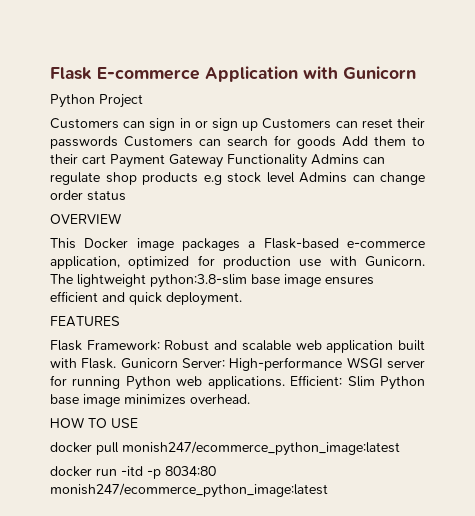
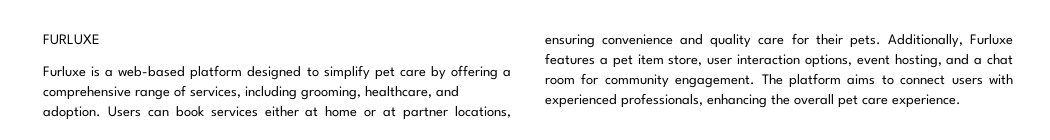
- Flask E-commerce Application with Gunicorn
- Python Project
- Customers can sign in or sign up Customers can reset their passwords Customers can search for goods Add them to their cart Payment Gateway Functionality Admins can regulate shop products e.g stock level Admins can change order status
- OVERVIEW
- This Docker image packages a Flask-based e-commerce application, optimized for production use with Gunicorn. The lightweight python:3.8-slim base image ensures efficient and quick deployment.
- FEATURES
- Flask Framework: Robust and scalable web application built with Flask. Gunicorn Server: High-performance WSGI server for running Python web applications. Efficient: Slim Python base image minimizes overhead.
- HOW TO USE
- docker pull monish247/ecommerce_python_image:latest
- docker run -itd -p 8034:80 monish247/ecommerce_python_image:latest
+ FURLUXE
+ Furluxe is a web-based platform designed to simplify pet care by offering a comprehensive range of services, including grooming, healthcare, and adoption. Users can book services either at home or at partner locations, ensuring convenience and quality care for their pets. Additionally, Furluxe features a pet item store, user interaction options, event hosting, and a chat room for community engagement. The platform aims to connect users with experienced professionals, enhancing the overall pet care experience.

